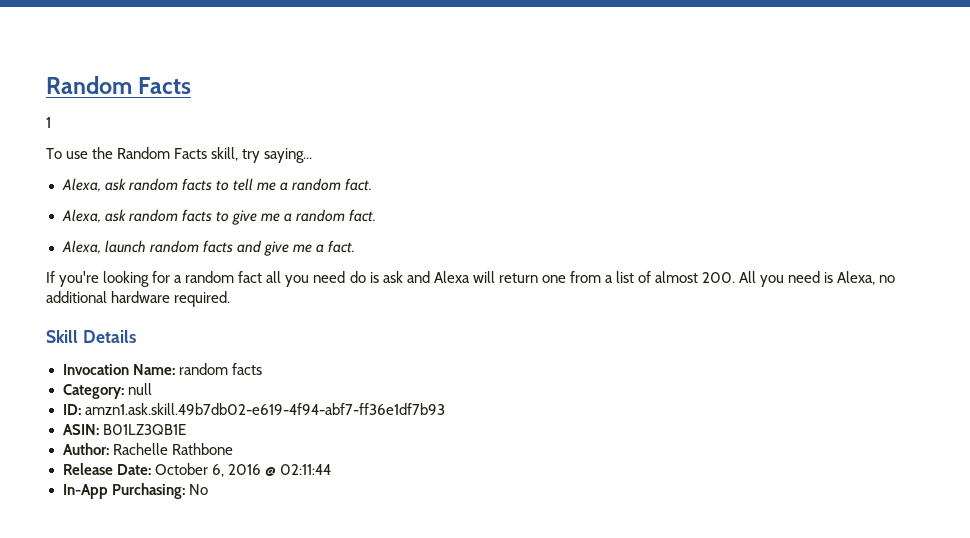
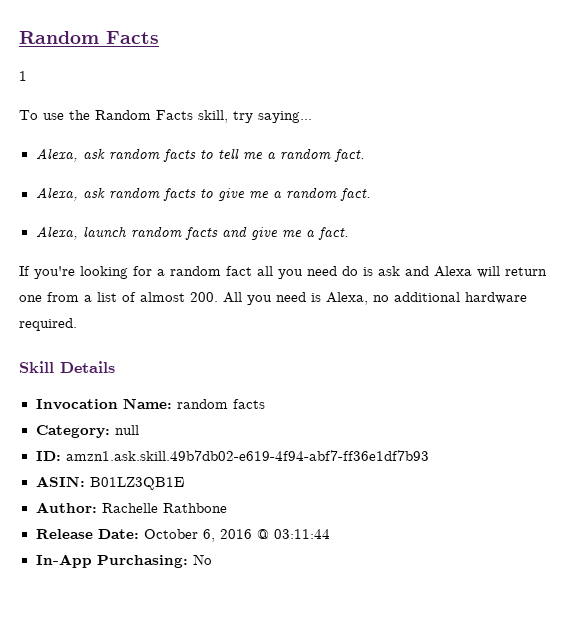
- Release Date: October 6, 2016 @ 02:11:44
+ Release Date: October 6, 2016 @ 03:11:44

